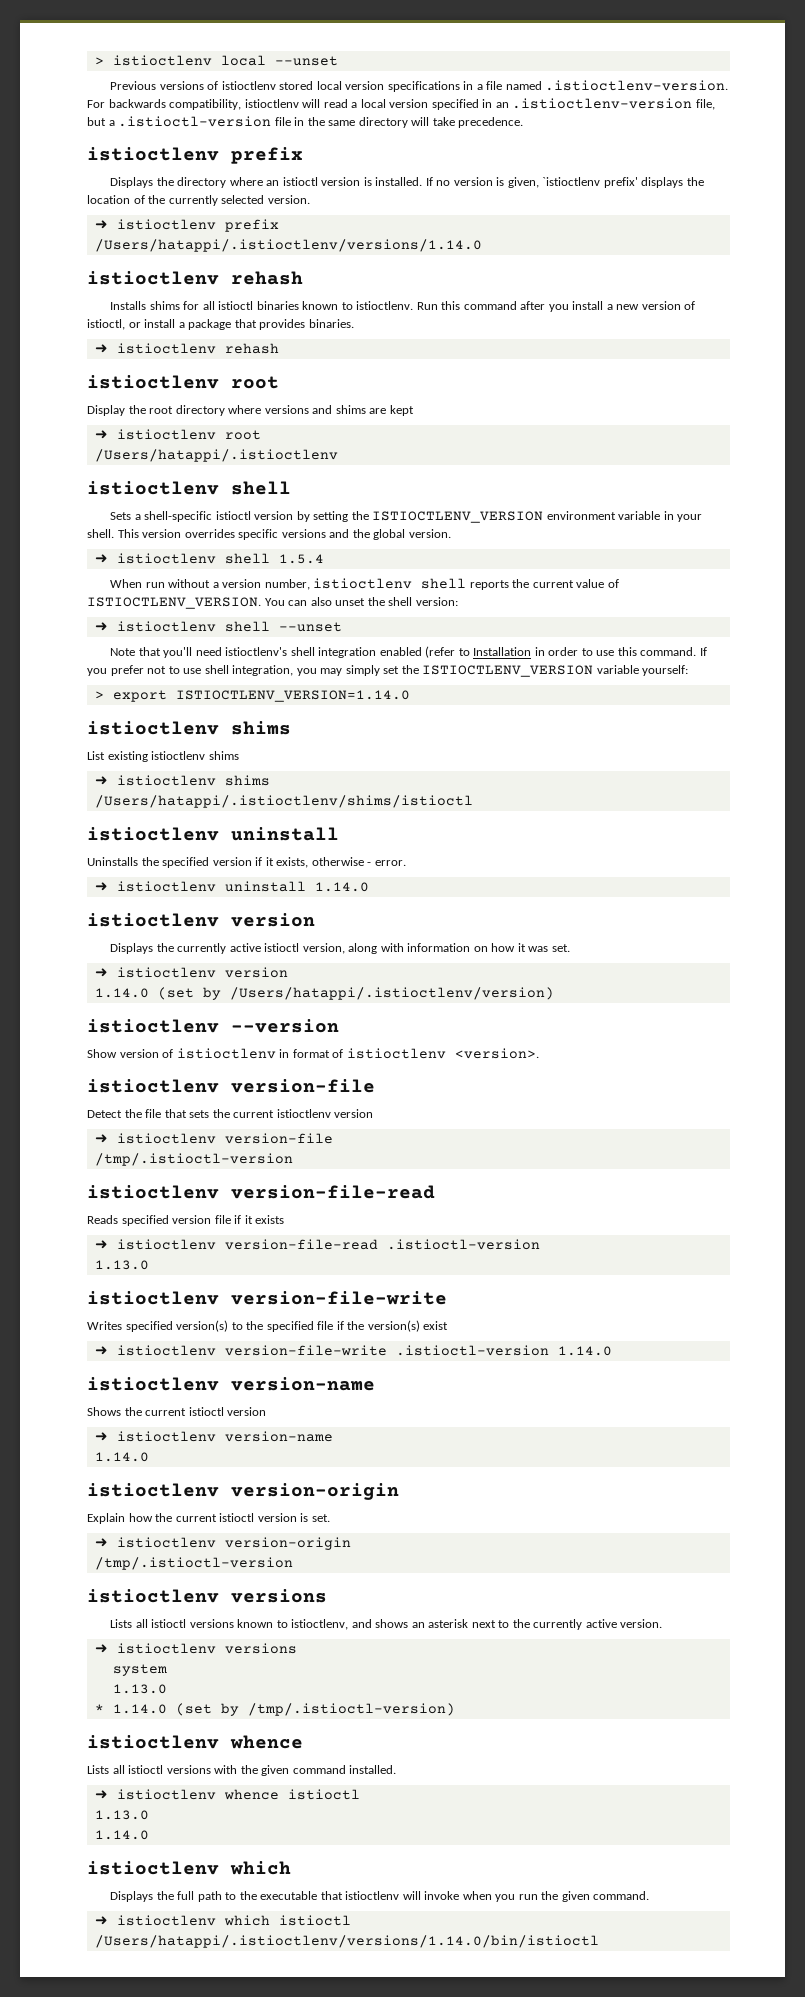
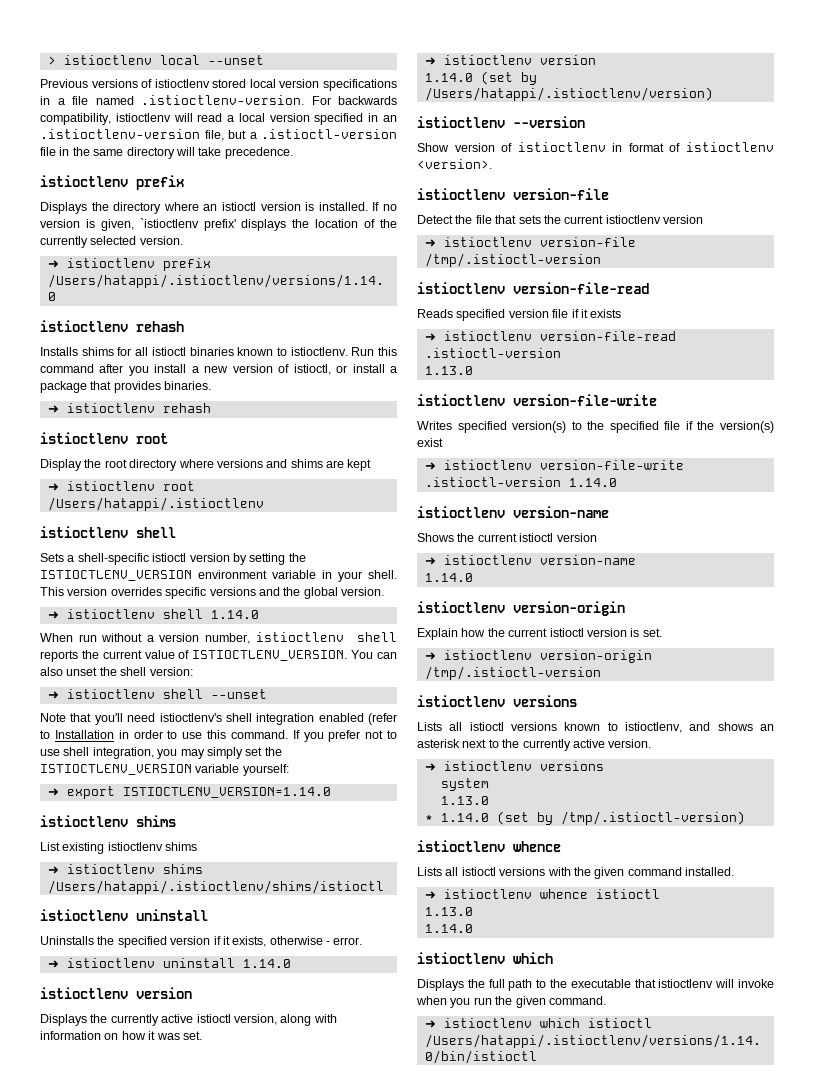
- ➜ istioctlenv shell 1.5.4
+ ➜ istioctlenv shell 1.14.0
- > export ISTIOCTLENV_VERSION=1.14.0
+ ➜ export ISTIOCTLENV_VERSION=1.14.0

